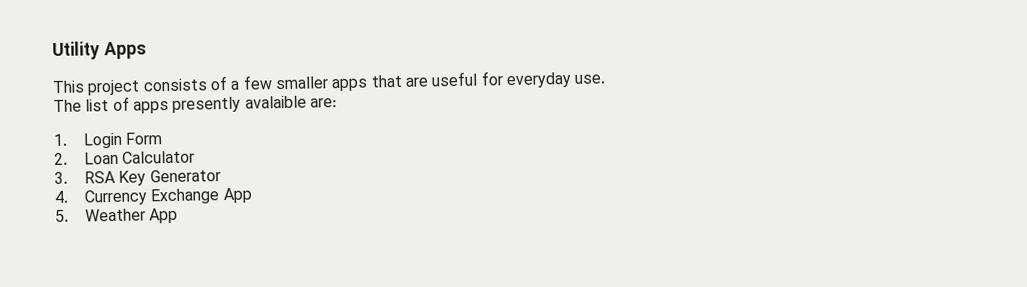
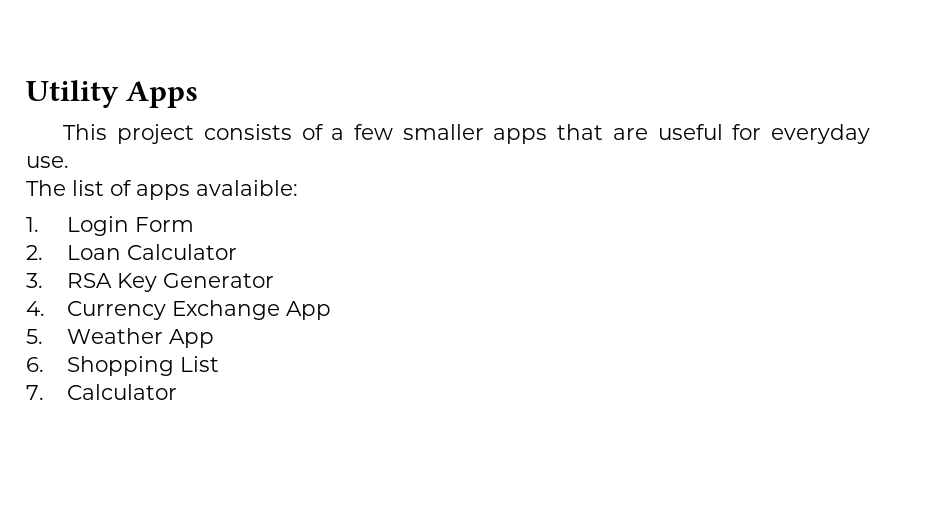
- The list of apps presently avalaible are:
+ The list of apps avalaible:
+ 6. Shopping List
+ 7. Calculator

